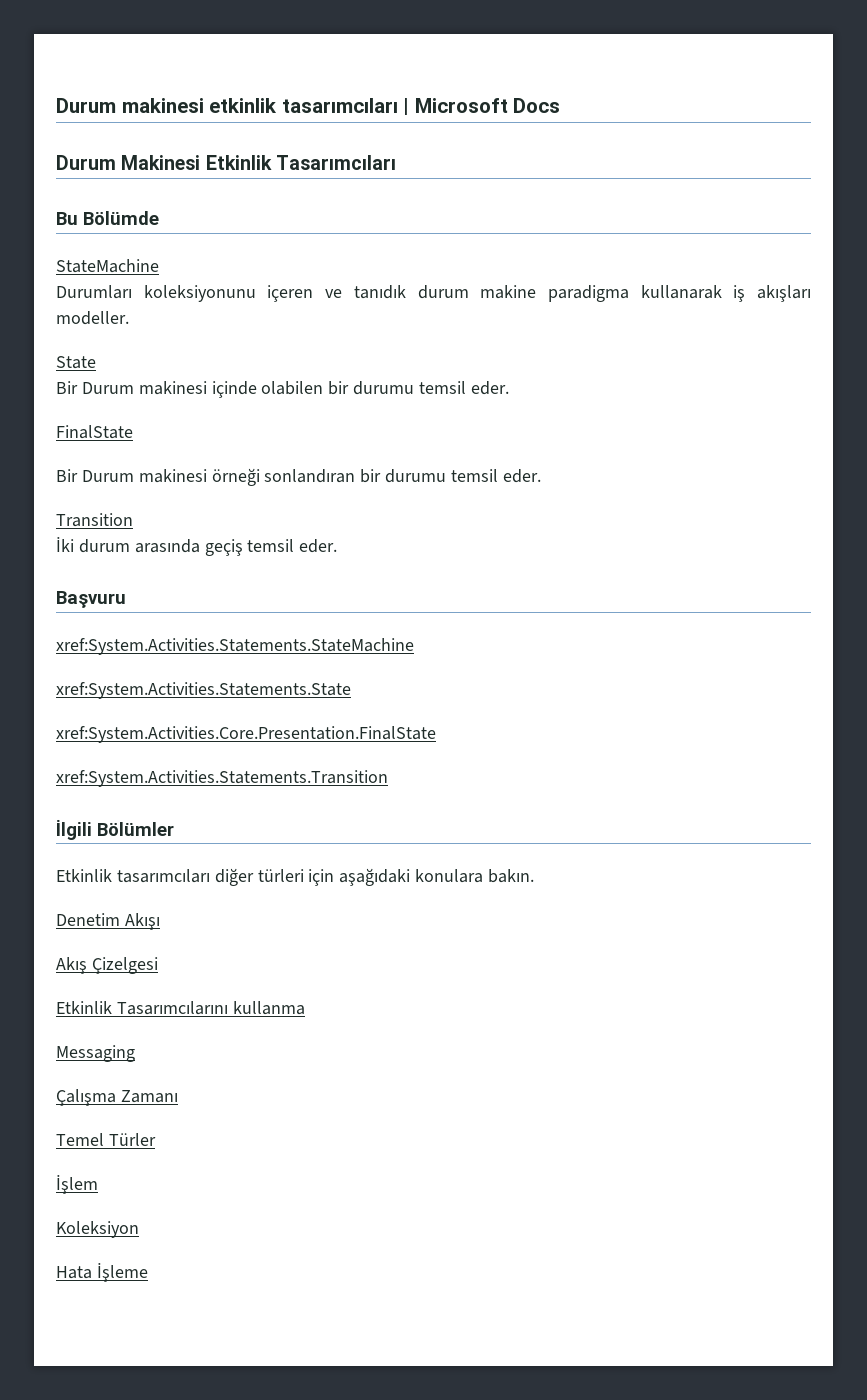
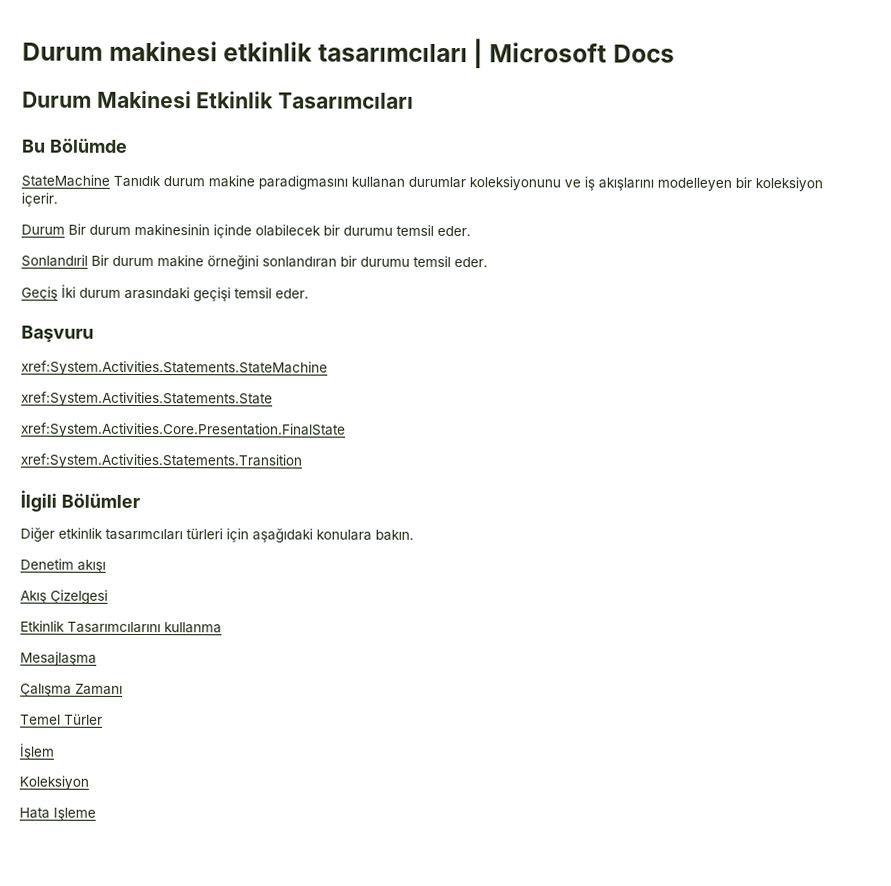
- StateMachine
- Durumları koleksiyonunu içeren ve tanıdık durum makine paradigma kullanarak iş akışları modeller.
- State
- Bir Durum makinesi içinde olabilen bir durumu temsil eder.
- FinalState
- Bir Durum makinesi örneği sonlandıran bir durumu temsil eder.
+ StateMachine Tanıdık durum makine paradigmasını kullanan durumlar koleksiyonunu ve iş akışlarını modelleyen bir koleksiyon içerir.
+ Durum Bir durum makinesinin içinde olabilecek bir durumu temsil eder.
+ Sonlandıril Bir durum makine örneğini sonlandıran bir durumu temsil eder.
- Transition
- İki durum arasında geçiş temsil eder.
+ Geçiş İki durum arasındaki geçişi temsil eder.
- Etkinlik tasarımcıları diğer türleri için aşağıdaki konulara bakın.
+ Diğer etkinlik tasarımcıları türleri için aşağıdaki konulara bakın.
- Denetim Akışı
+ Denetim akışı
- Messaging
+ Mesajlaşma
- Hata İşleme
+ Hata Işleme

